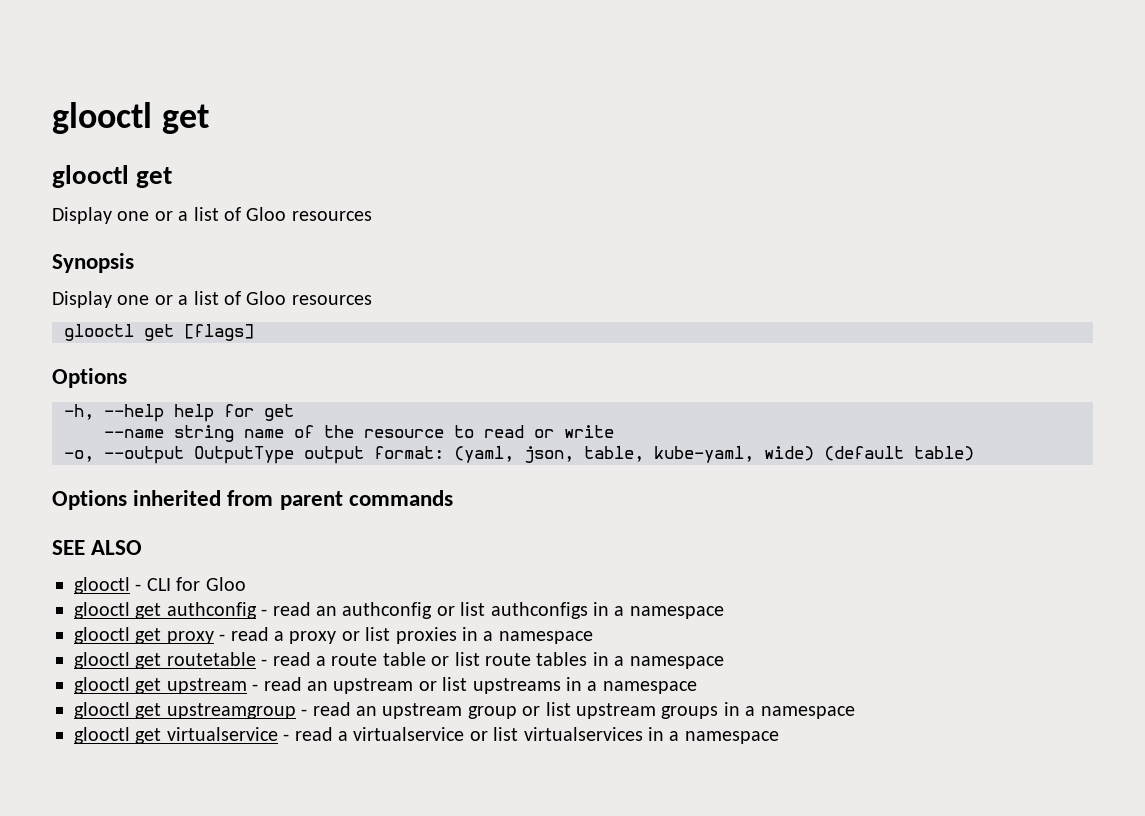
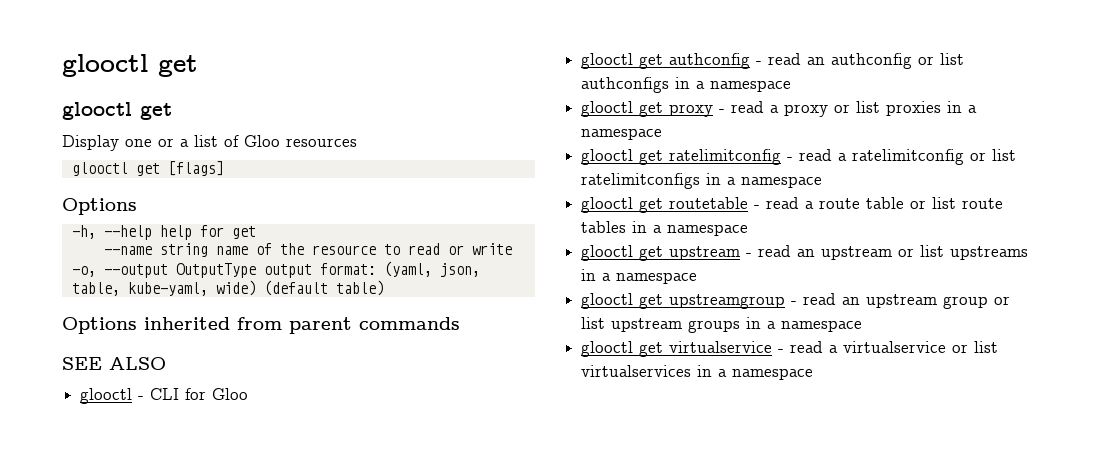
- Synopsis
- Display one or a list of Gloo resources
+ glooctl get ratelimitconfig - read a ratelimitconfig or list ratelimitconfigs in a namespace

